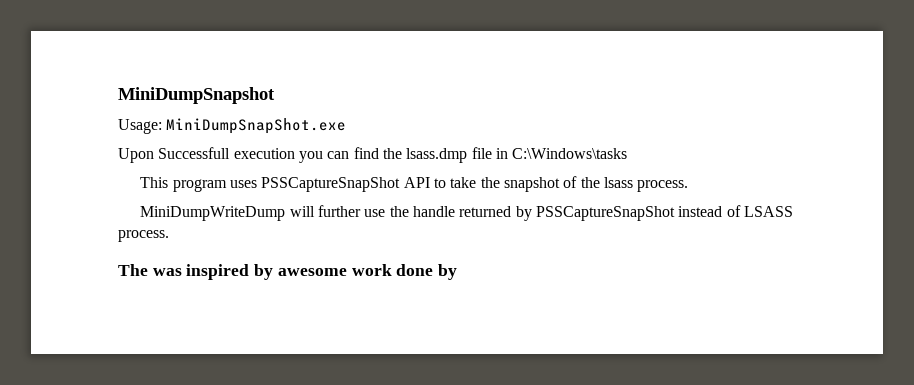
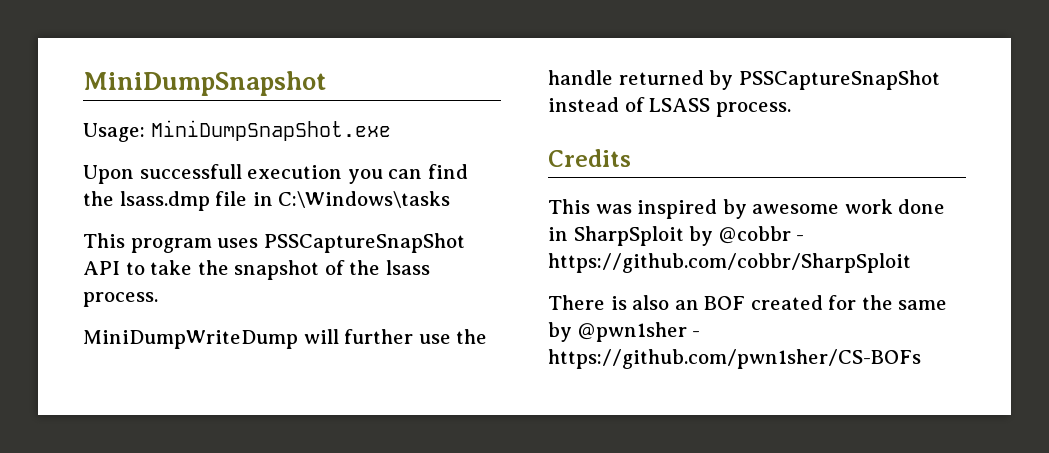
- Upon Successfull execution you can find the lsass.dmp file in C:\Windows\tasks
+ Upon successfull execution you can find the lsass.dmp file in C:\Windows\tasks
- The was inspired by awesome work done by
+ Credits
+ This was inspired by awesome work done in SharpSploit by @cobbr - https://github.com/cobbr/SharpSploit
+ There is also an BOF created for the same by @pwn1sher - https://github.com/pwn1sher/CS-BOFs

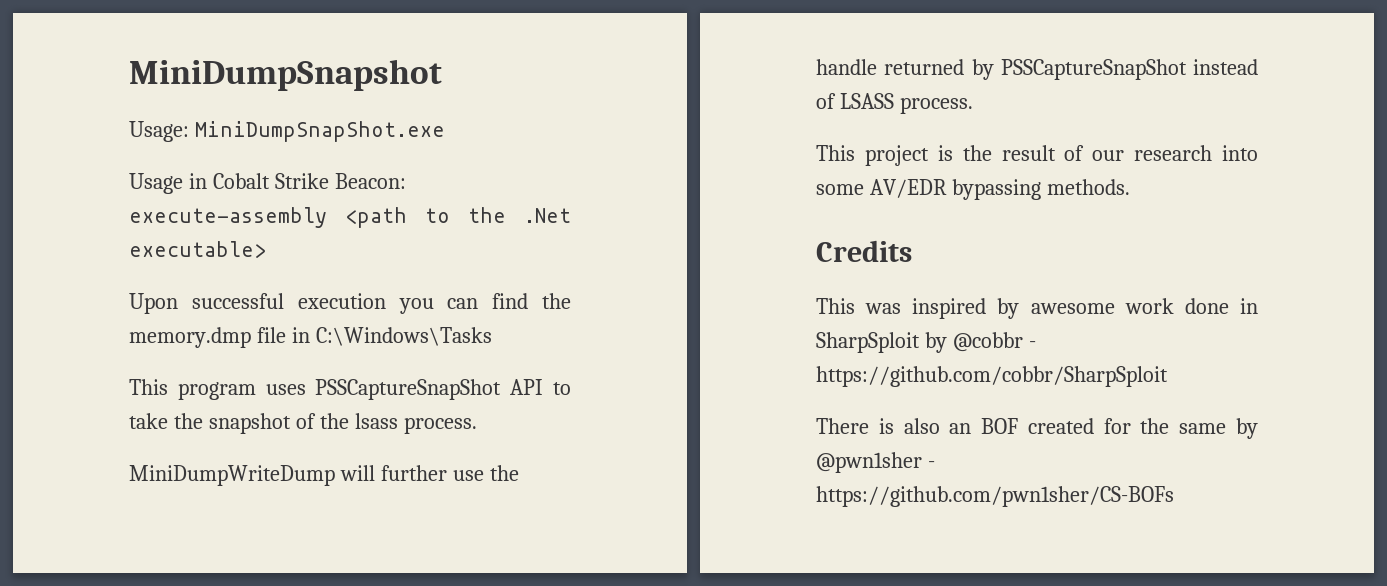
+ Usage in Cobalt Strike Beacon: execute-assembly <path to the .Net executable>
- Upon successfull execution you can find the lsass.dmp file in C:\Windows\tasks
+ Upon successful execution you can find the memory.dmp file in C:\Windows\Tasks
+ This project is the result of our research into some AV/EDR bypassing methods.

